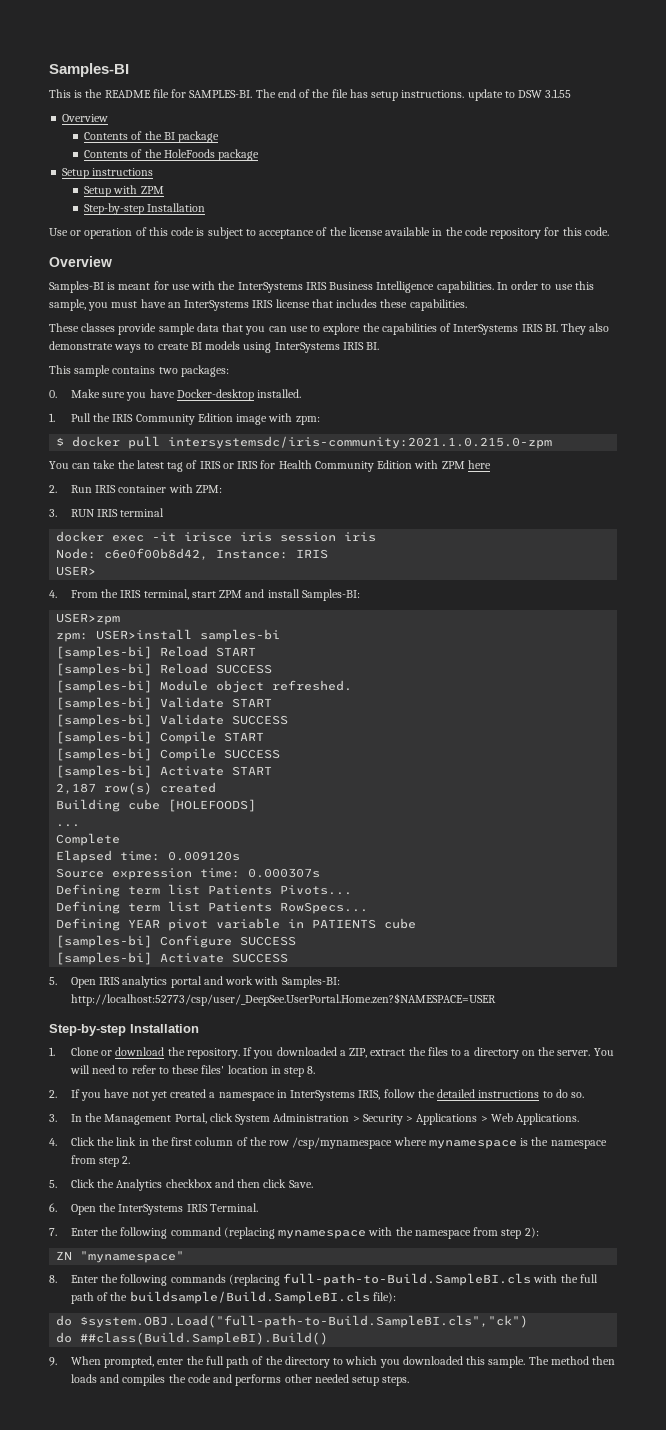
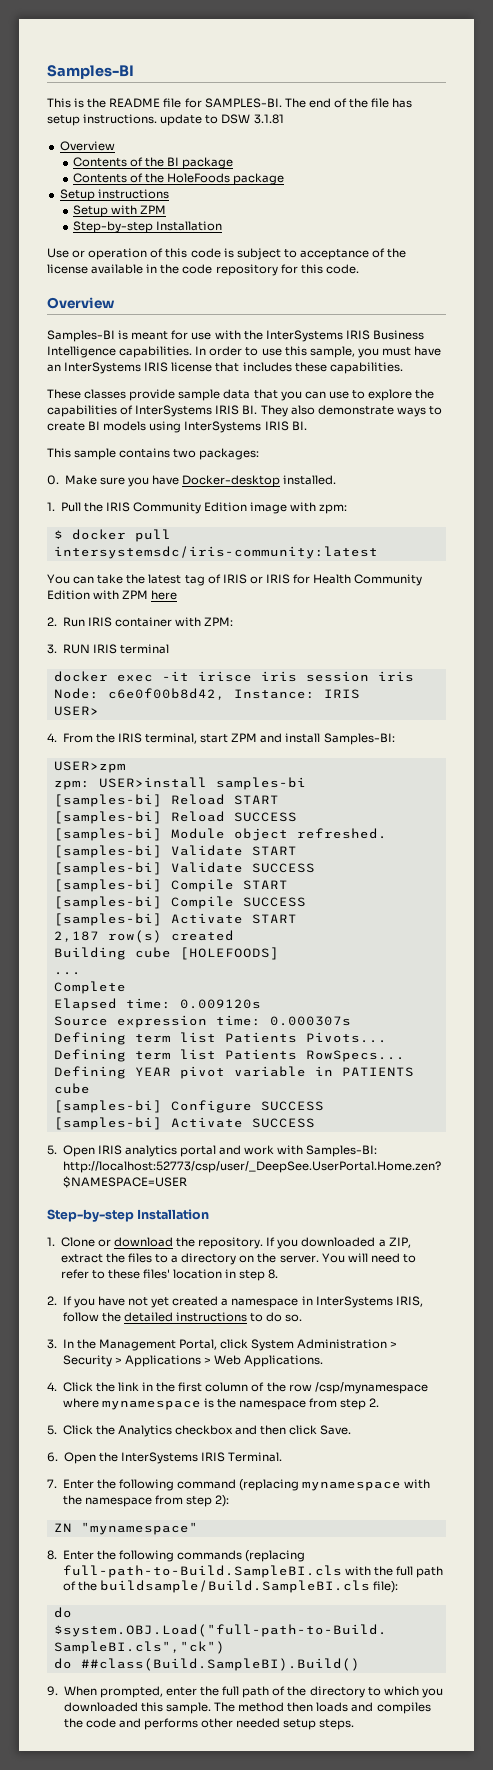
- The end of the file has setup instructions. update to DSW 3.1.55
+ The end of the file has setup instructions. update to DSW 3.1.81
- $ docker pull intersystemsdc/iris-community:2021.1.0.215.0-zpm
+ $ docker pull intersystemsdc/iris-community:latest

